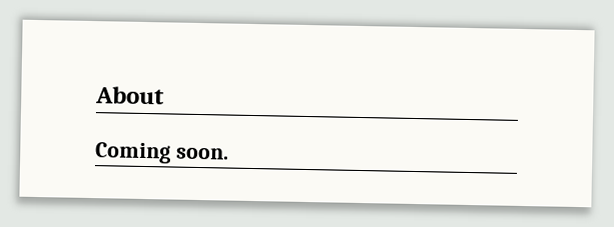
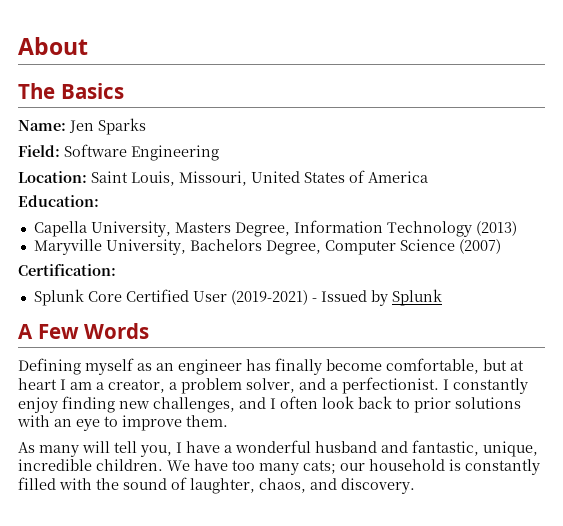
- Coming soon.
+ The Basics
+ Name: Jen Sparks
+ Field: Software Engineering
+ Location: Saint Louis, Missouri, United States of America
+ Education:
+ Capella University, Masters Degree, Information Technology (2013)
+ Maryville University, Bachelors Degree, Computer Science (2007)
+ Certification:
+ Splunk Core Certified User (2019-2021) - Issued by Splunk
+ A Few Words
+ Defining myself as an engineer has finally become comfortable, but at heart I am a creator, a problem solver, and a perfectionist. I constantly enjoy finding new challenges, and I often look back to prior solutions with an eye to improve them.
+ As many will tell you, I have a wonderful husband and fantastic, unique, incredible children. We have too many cats; our household is constantly filled with the sound of laughter, chaos, and discovery.

